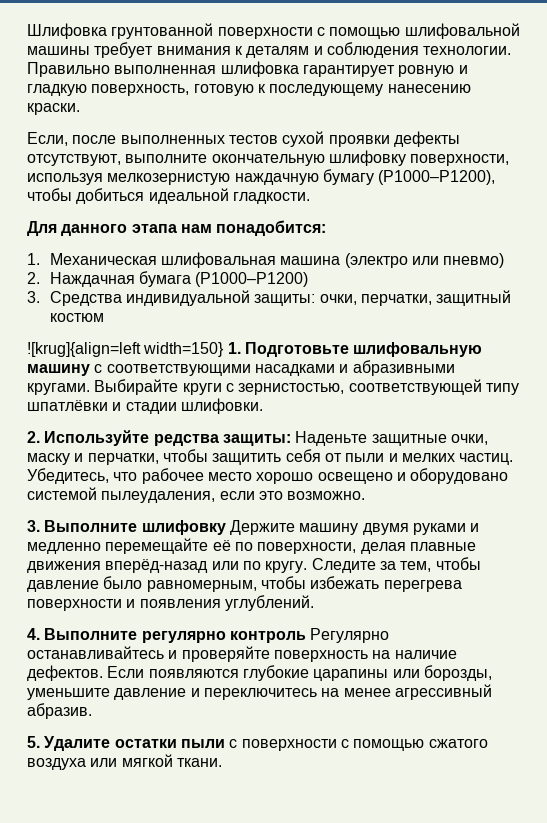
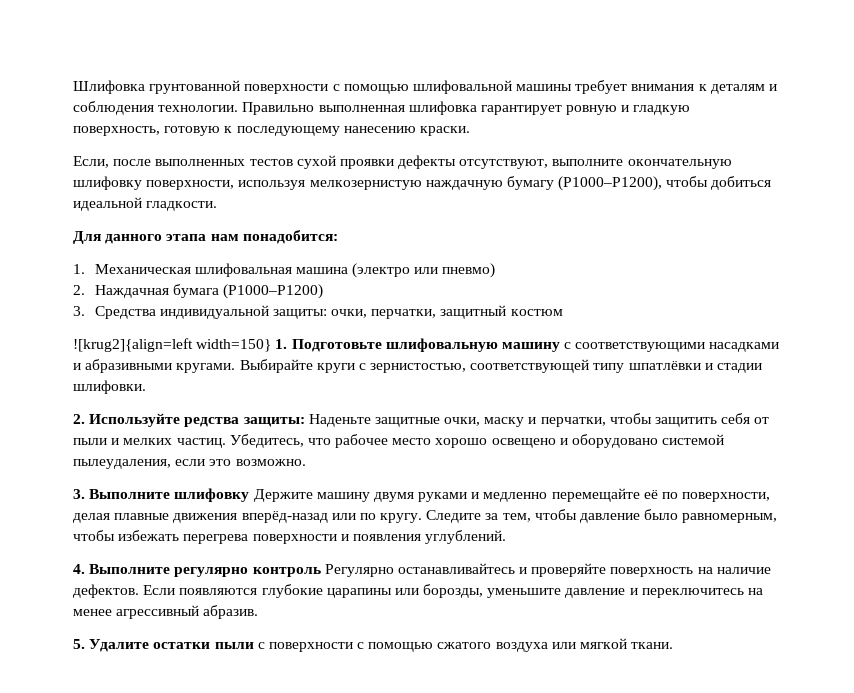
- ![krug]{align=left width=150} 1. Подготовьте шлифовальную машину с соответствующими насадками и абразивными кругами.
+ ![krug2]{align=left width=150} 1. Подготовьте шлифовальную машину с соответствующими насадками и абразивными кругами.

